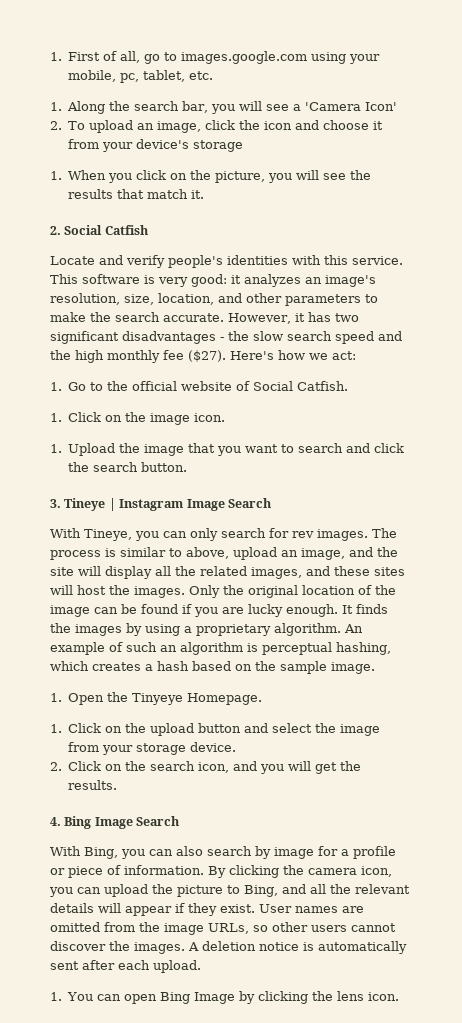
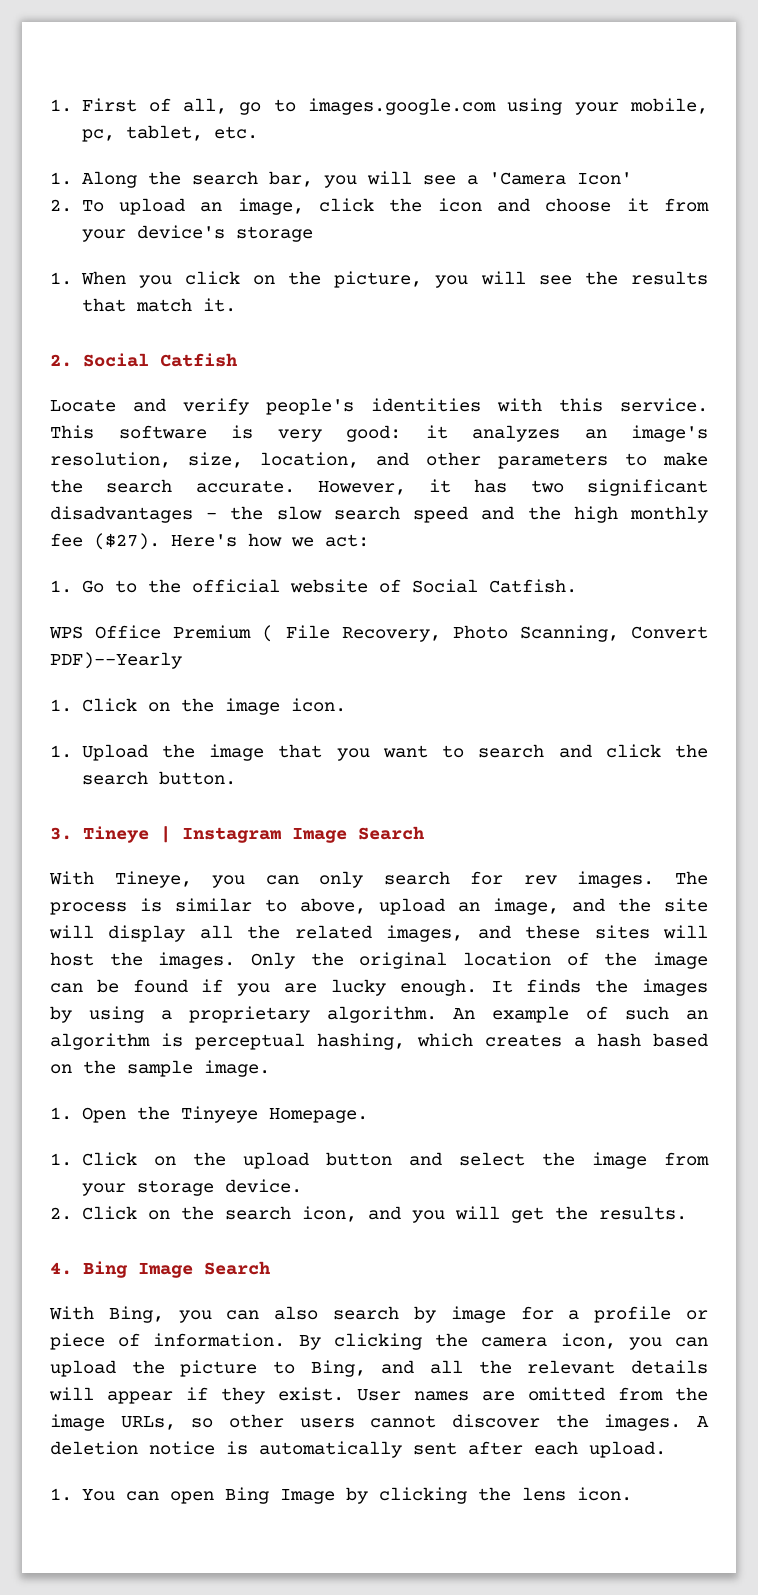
+ WPS Office Premium ( File Recovery, Photo Scanning, Convert PDF)--Yearly

